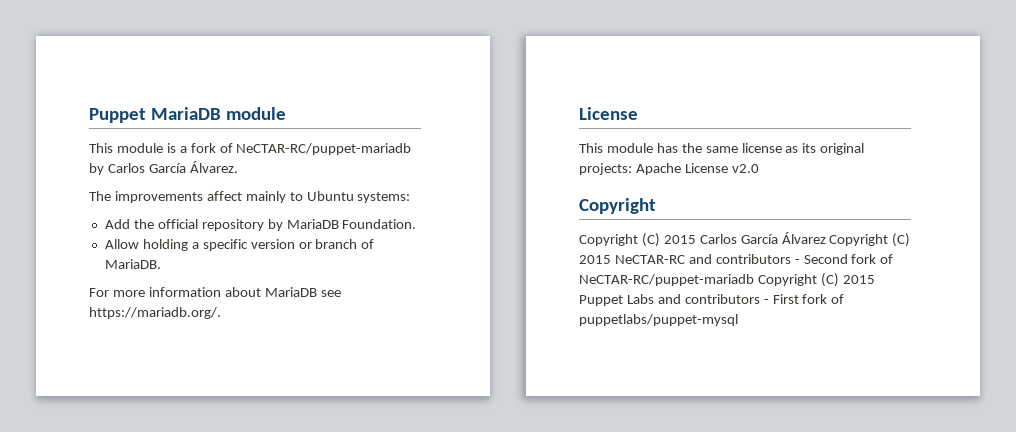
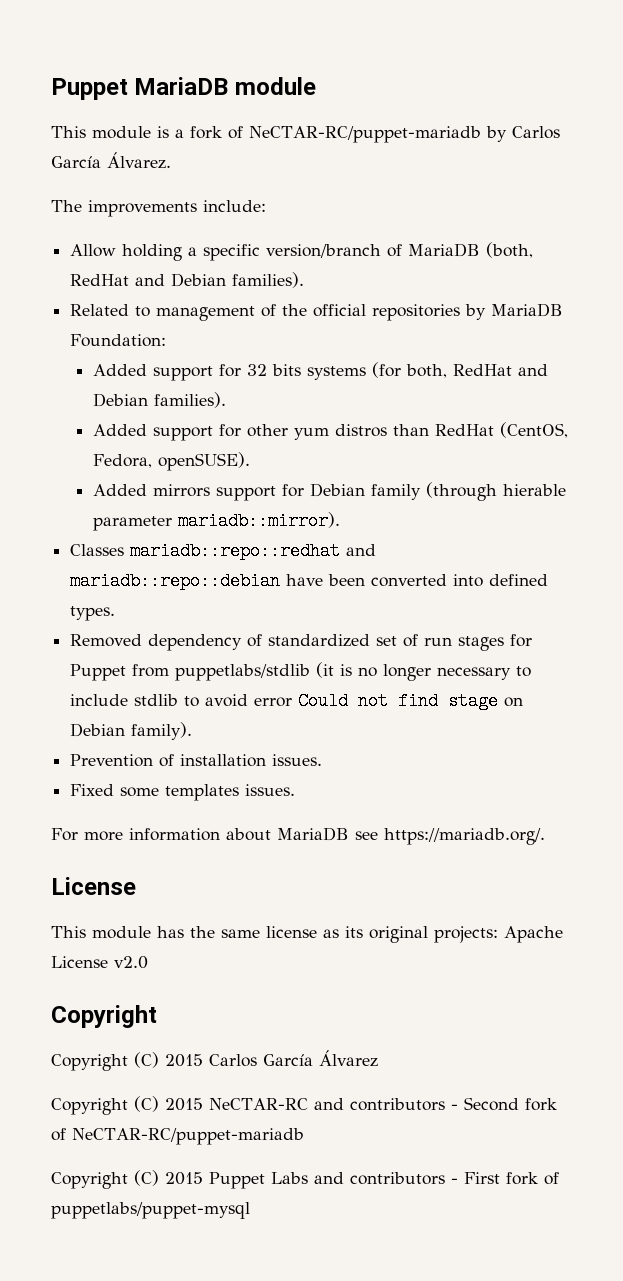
- The improvements affect mainly to Ubuntu systems:
- Add the official repository by MariaDB Foundation.
- Allow holding a specific version or branch of MariaDB.
+ The improvements include:
+ Allow holding a specific version/branch of MariaDB (both, RedHat and Debian families).
+ Related to management of the official repositories by MariaDB Foundation:
+ Added support for 32 bits systems (for both, RedHat and Debian families).
+ Added support for other yum distros than RedHat (CentOS, Fedora, openSUSE).
+ Added mirrors support for Debian family (through hierable parameter mariadb::mirror).
+ Classes mariadb::repo::redhat and mariadb::repo::debian have been converted into defined types.
+ Removed dependency of standardized set of run stages for Puppet from puppetlabs/stdlib (it is no longer necessary to include stdlib to avoid error Could not find stage on Debian family).
+ Prevention of installation issues.
+ Fixed some templates issues.
- Copyright (C) 2015 Carlos García Álvarez Copyright (C) 2015 NeCTAR-RC and contributors - Second fork of NeCTAR-RC/puppet-mariadb Copyright (C) 2015 Puppet Labs and contributors - First fork of puppetlabs/puppet-mysql
+ Copyright (C) 2015 Carlos García Álvarez
+ Copyright (C) 2015 NeCTAR-RC and contributors - Second fork of NeCTAR-RC/puppet-mariadb
+ Copyright (C) 2015 Puppet Labs and contributors - First fork of puppetlabs/puppet-mysql

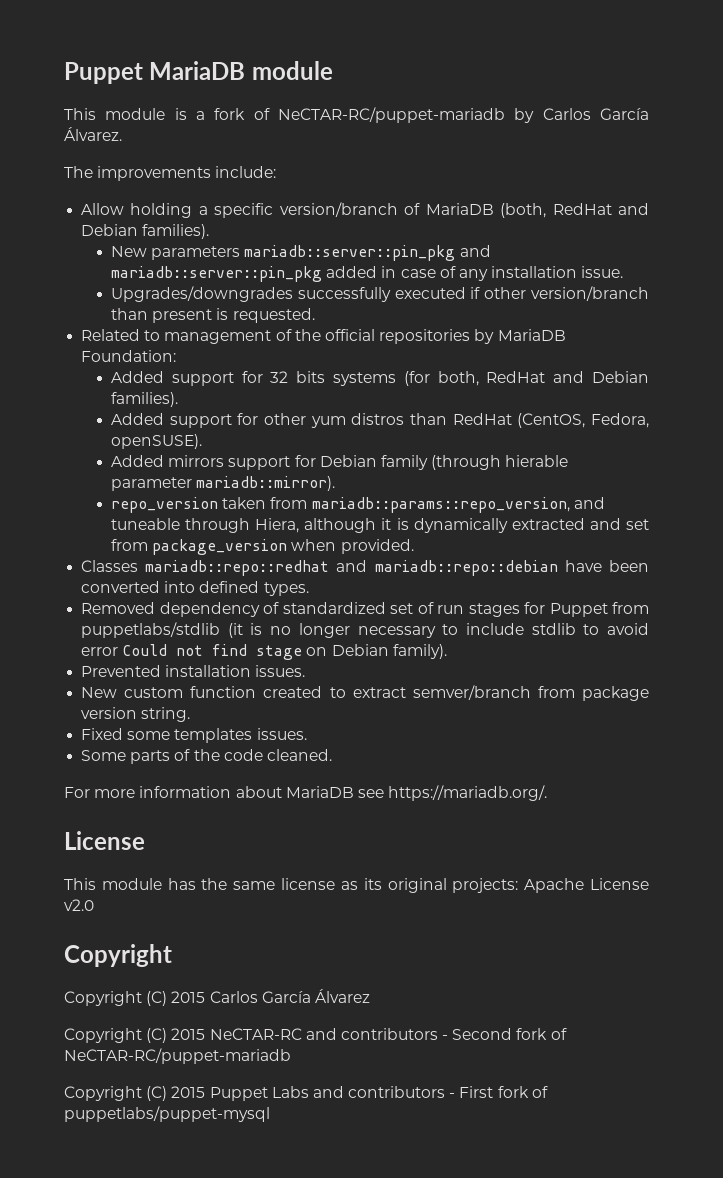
+ New parameters mariadb::server::pin_pkg and mariadb::server::pin_pkg added in case of any installation issue.
+ Upgrades/downgrades successfully executed if other version/branch than present is requested.
+ repo_version taken from mariadb::params::repo_version, and tuneable through Hiera, although it is dynamically extracted and set from package_version when provided.
- Prevention of installation issues.
+ Prevented installation issues.
+ New custom function created to extract semver/branch from package version string.
  Fixed some templates issues.
+ Some parts of the code cleaned.

